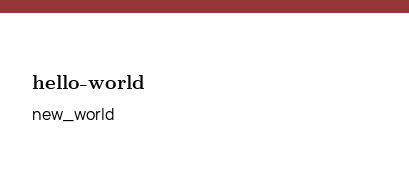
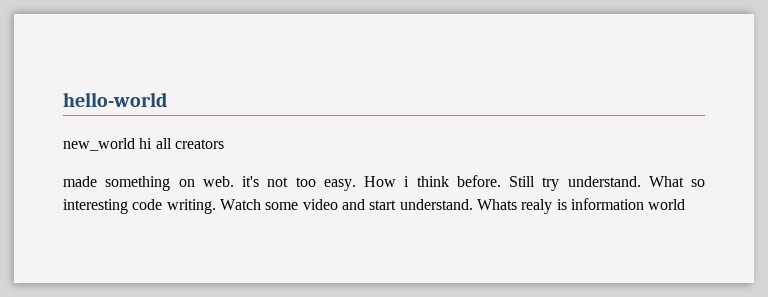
- new_world
+ new_world hi all creators
+ made something on web. it's not too easy. How i think before. Still try understand. What so interesting code writing. Watch some video and start understand. Whats realy is information world

